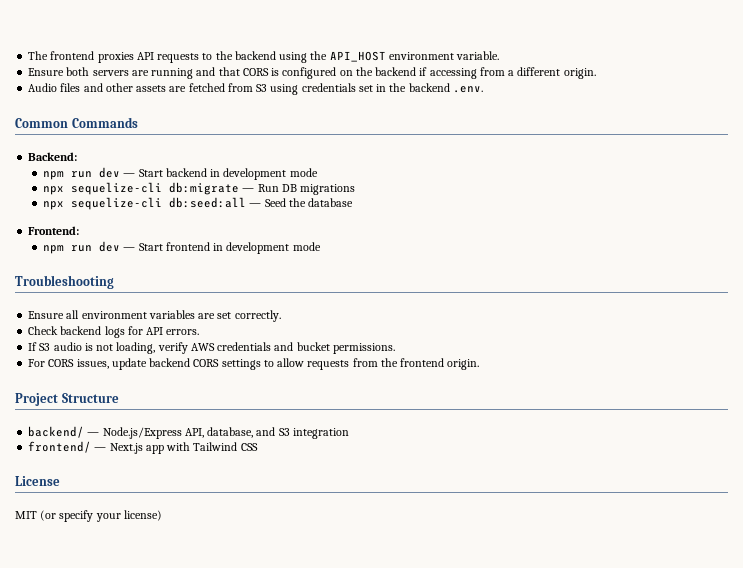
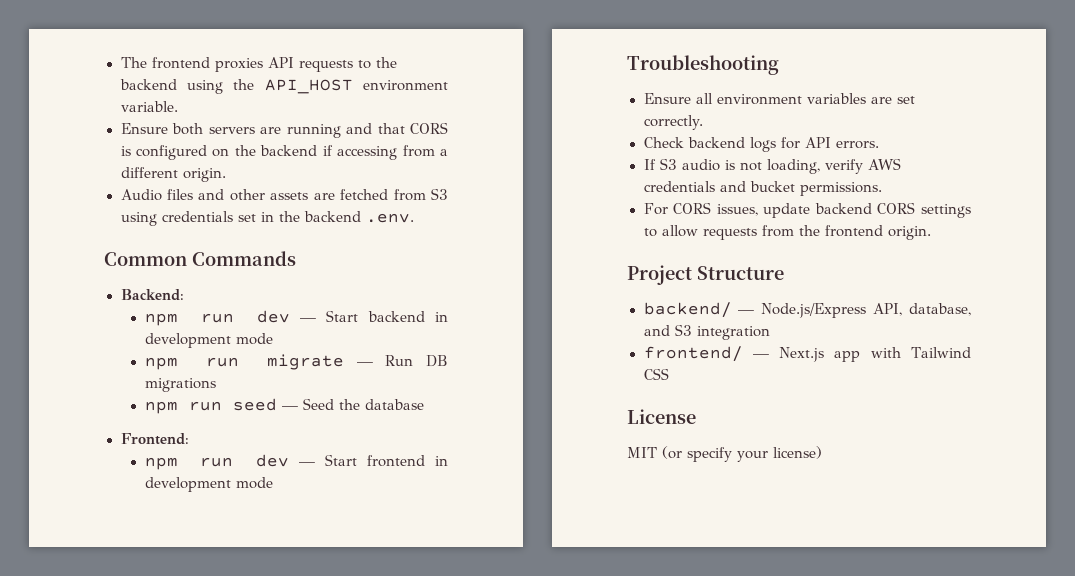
- npx sequelize-cli db:migrate — Run DB migrations
+ npm run migrate — Run DB migrations
- npx sequelize-cli db:seed:all — Seed the database
+ npm run seed — Seed the database

